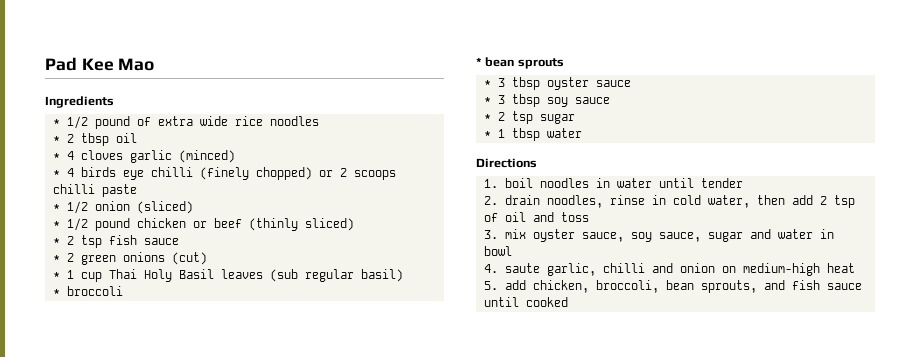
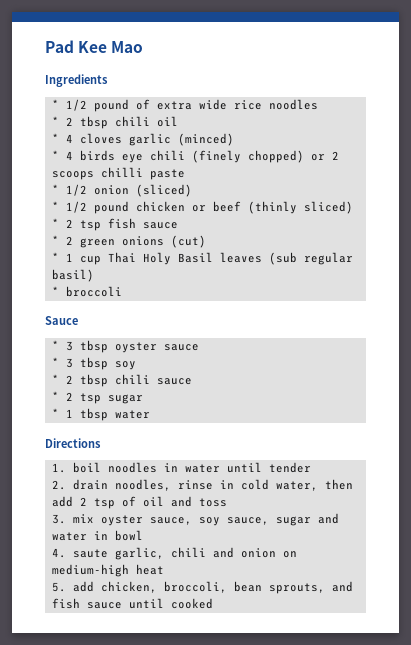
- * 2 tbsp oil
+ * 2 tbsp chili oil
- * 4 birds eye chilli (finely chopped) or 2 scoops chilli paste
+ * 4 birds eye chili (finely chopped) or 2 scoops chilli paste
- * bean sprouts
+ Sauce
- * 3 tbsp soy sauce
+ * 3 tbsp soy
+ * 2 tbsp chili sauce
- 4. saute garlic, chilli and onion on medium-high heat
+ 4. saute garlic, chili and onion on medium-high heat

